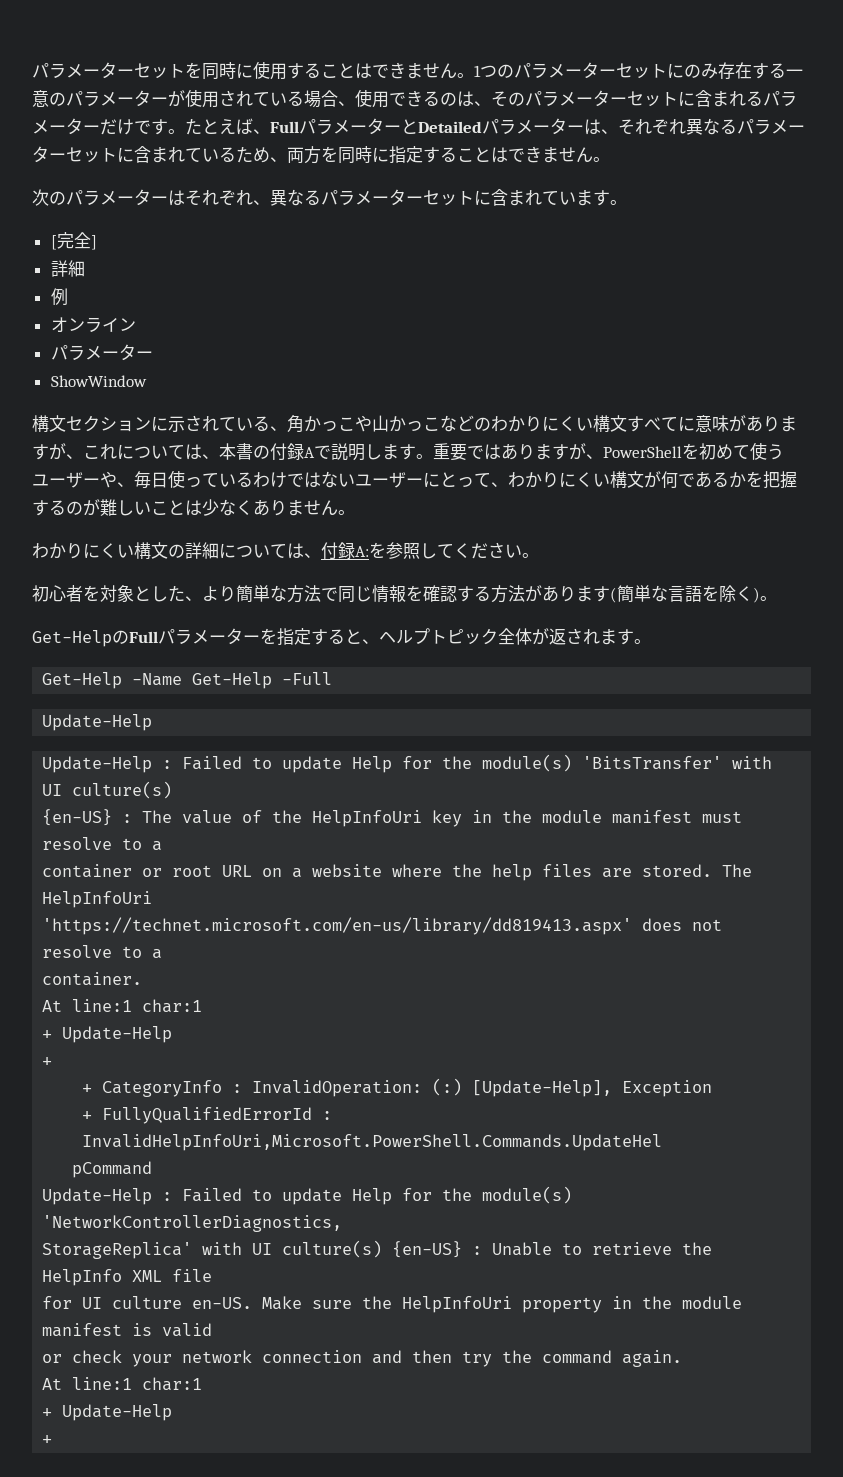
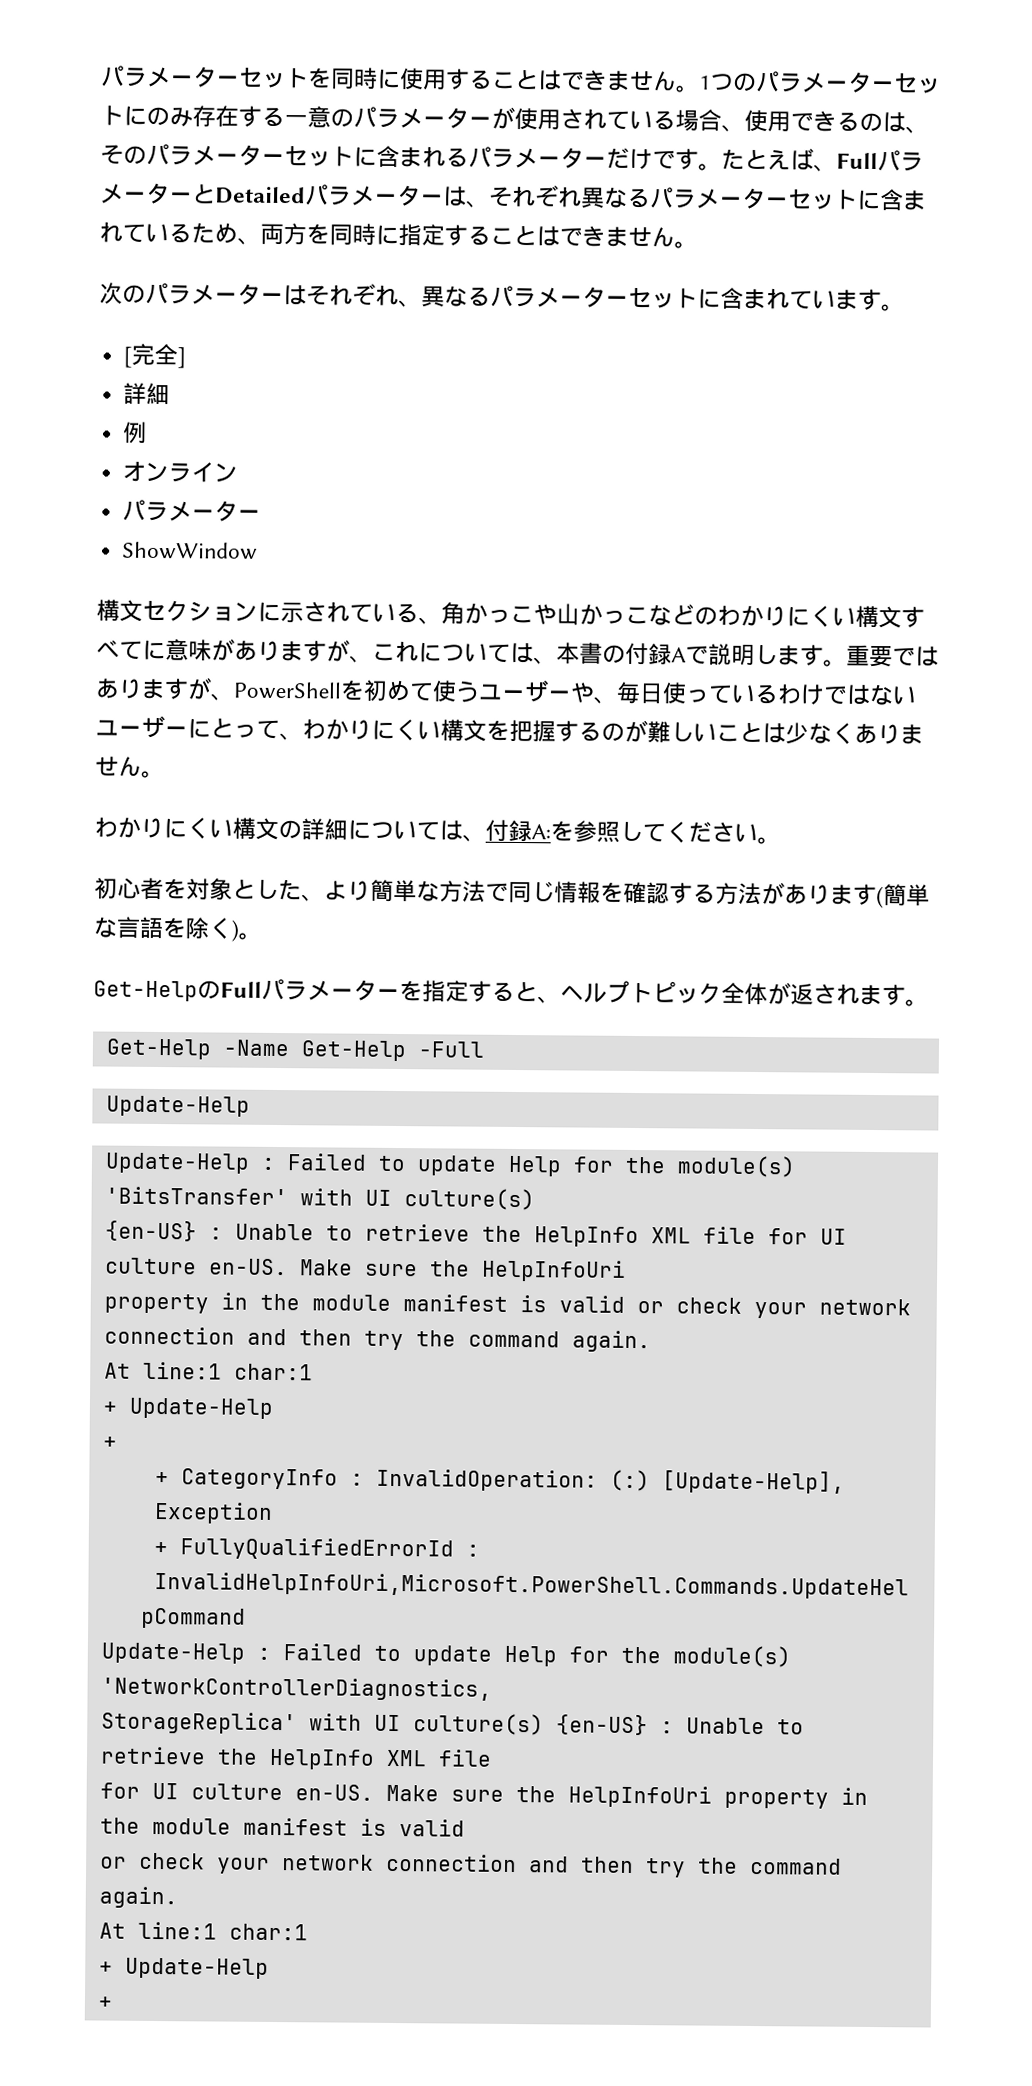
- 重要ではありますが、PowerShellを初めて使うユーザーや、毎日使っているわけではないユーザーにとって、わかりにくい構文が何であるかを把握するのが難しいことは少なくありません。
+ 重要ではありますが、PowerShellを初めて使うユーザーや、毎日使っているわけではないユーザーにとって、わかりにくい構文を把握するのが難しいことは少なくありません。
- {en-US} : The value of the HelpInfoUri key in the module manifest must resolve to a
- container or root URL on a website where the help files are stored. The HelpInfoUri
- 'https://technet.microsoft.com/en-us/library/dd819413.aspx' does not resolve to a
- container.
+ {en-US} : Unable to retrieve the HelpInfo XML file for UI culture en-US. Make sure the HelpInfoUri
+ property in the module manifest is valid or check your network connection and then try the command again.

